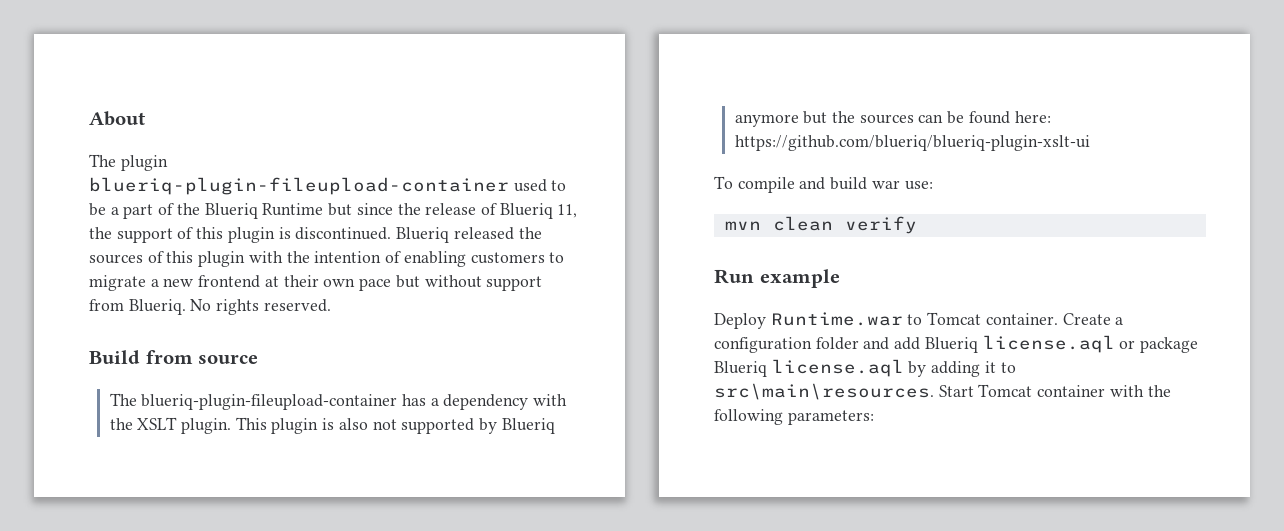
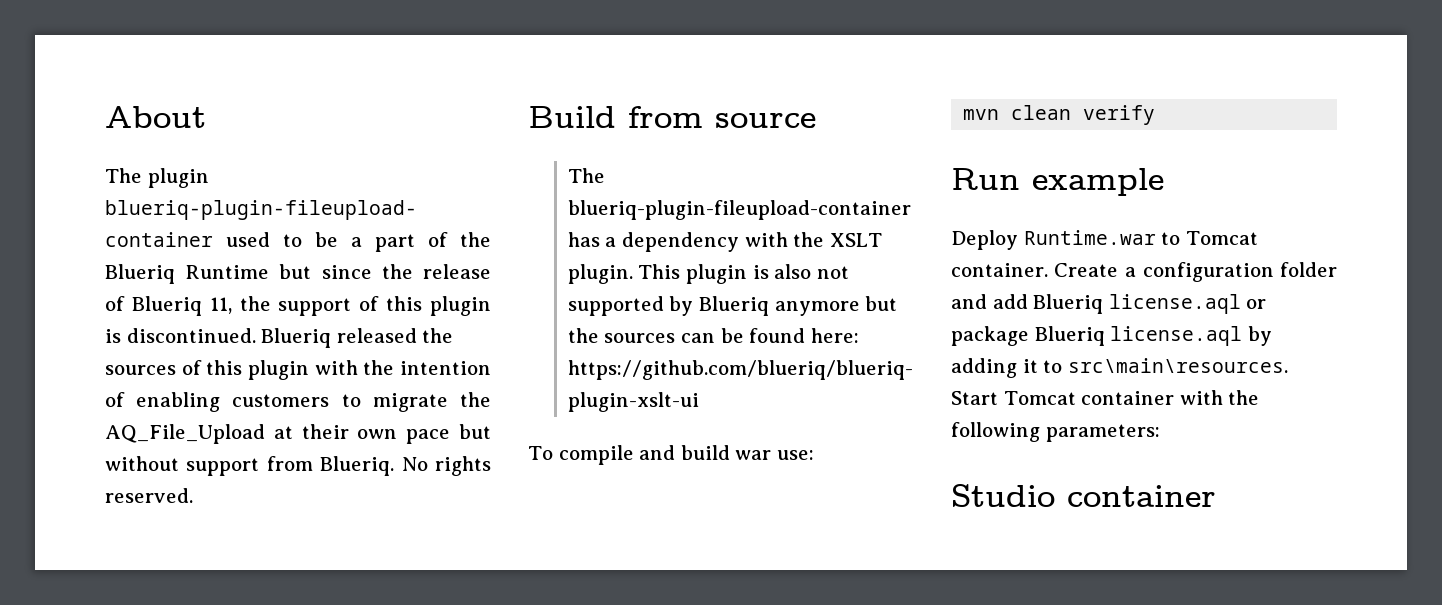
- Blueriq released the sources of this plugin with the intention of enabling customers to migrate a new frontend at their own pace but without support from Blueriq.
+ Blueriq released the sources of this plugin with the intention of enabling customers to migrate the AQ_File_Upload at their own pace but without support from Blueriq.
+ Studio container

